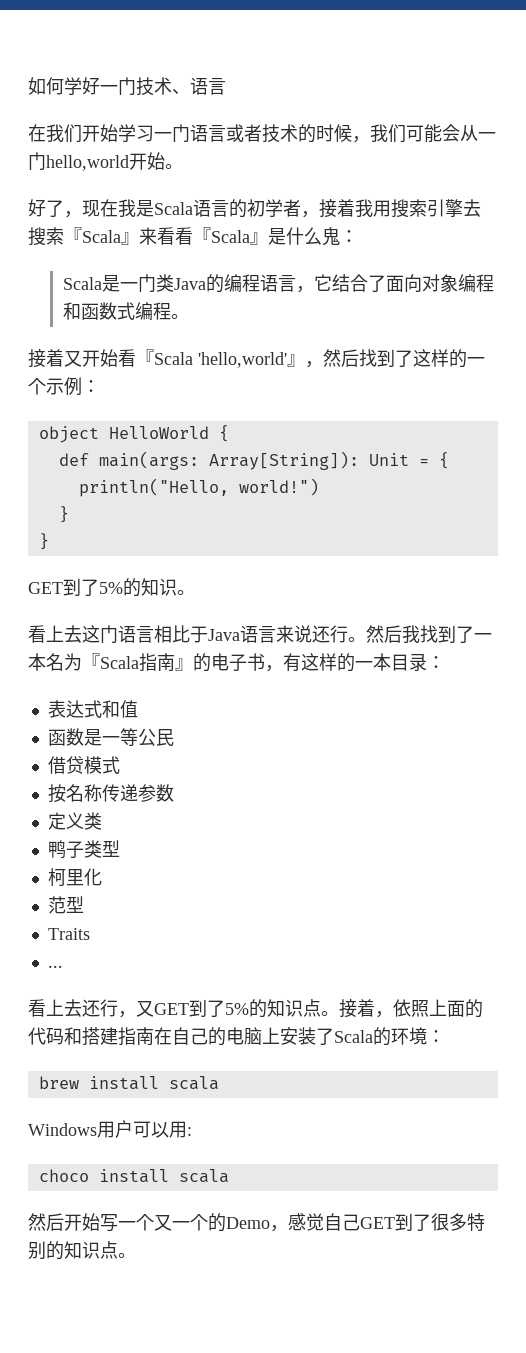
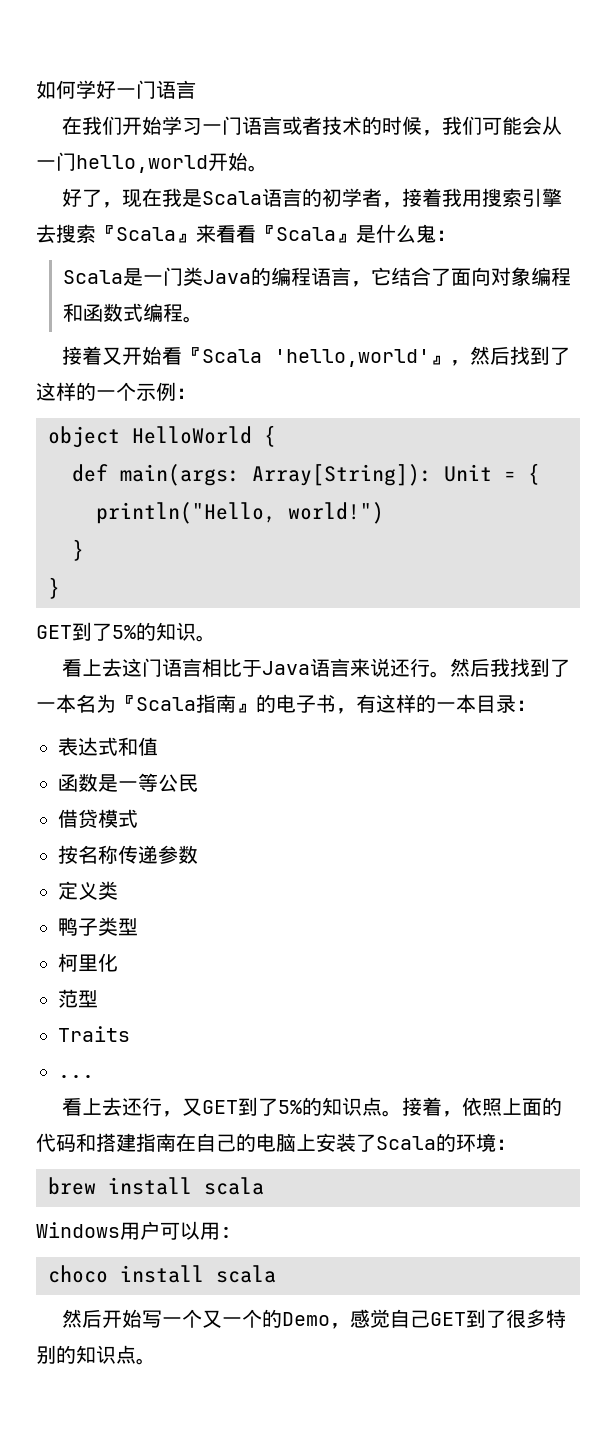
- 如何学好一门技术、语言
+ 如何学好一门语言

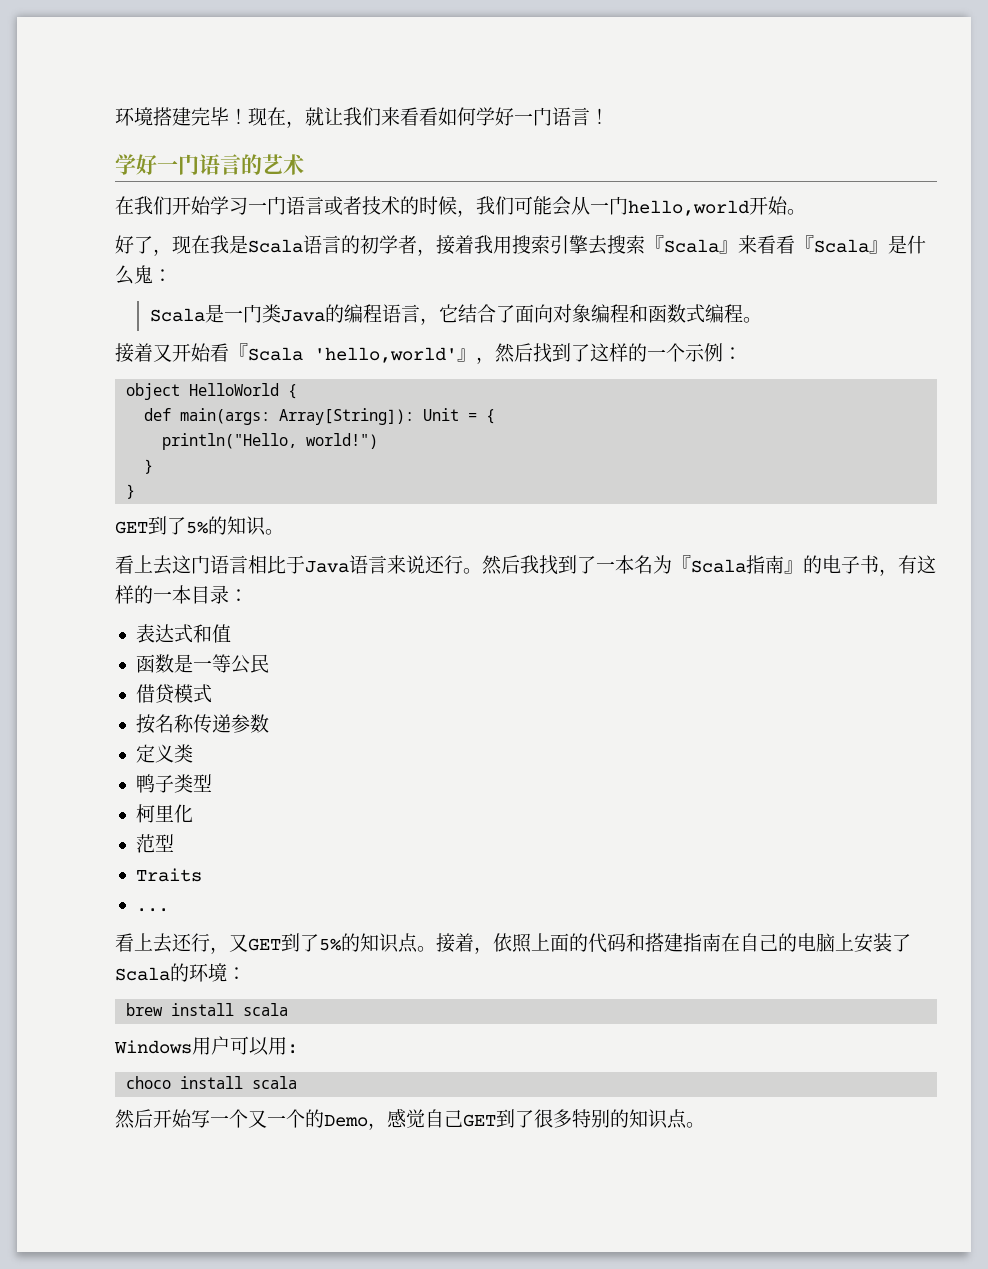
- 如何学好一门语言
+ 环境搭建完毕！现在，就让我们来看看如何学好一门语言！
+ 学好一门语言的艺术

